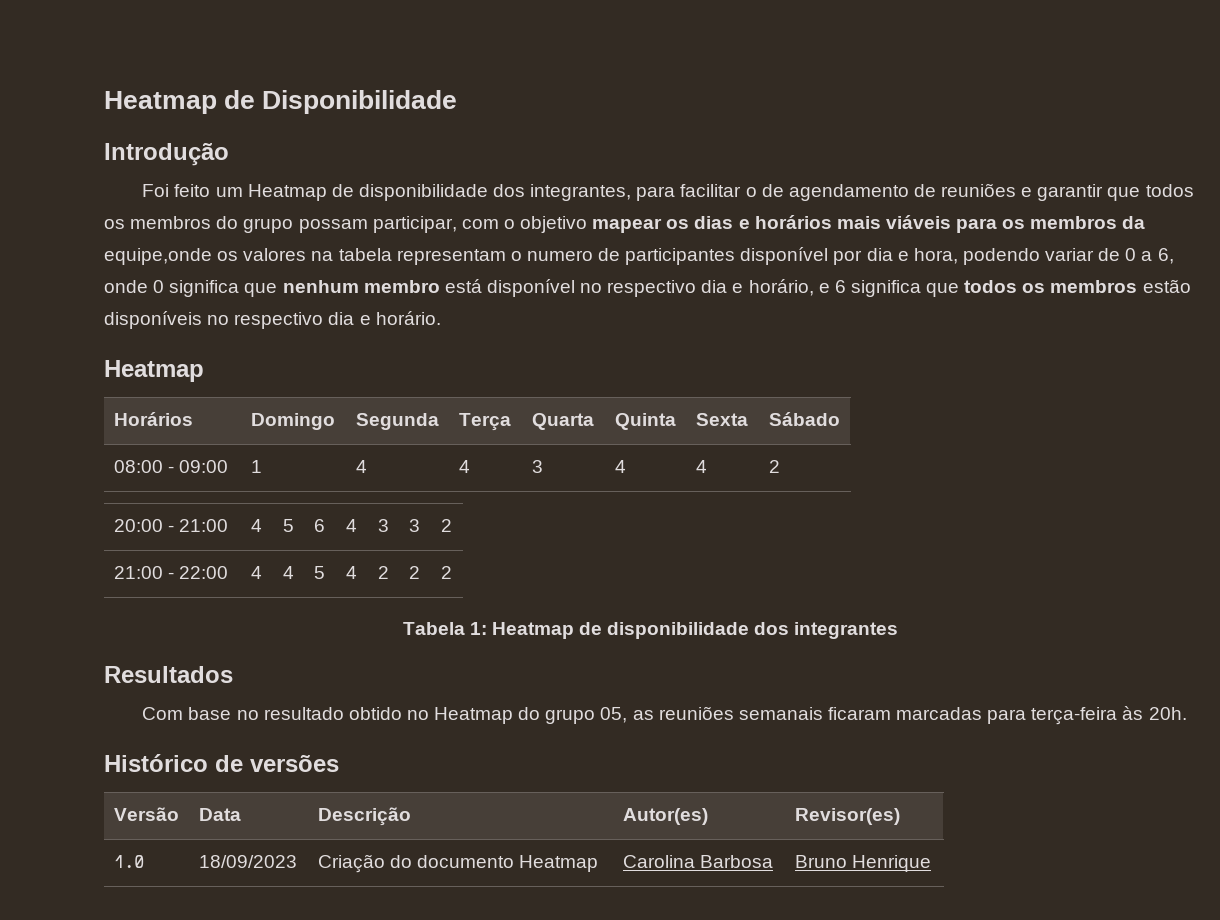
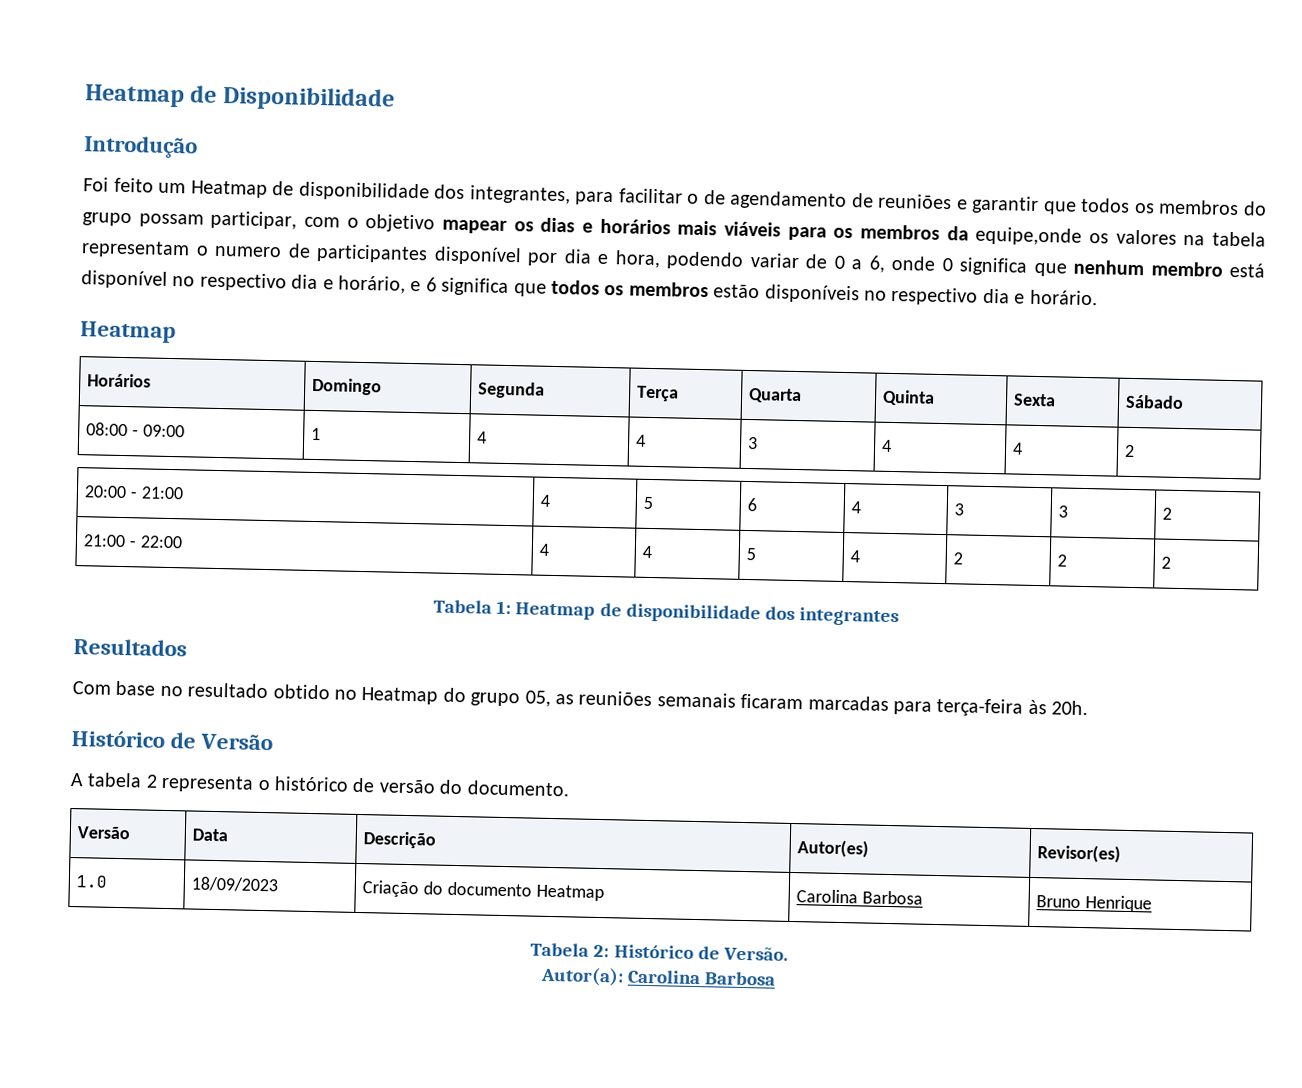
- Histórico de versões
+ Histórico de Versão
+ A tabela 2 representa o histórico de versão do documento.
+ Tabela 2: Histórico de Versão.
+ Autor(a): Carolina Barbosa

